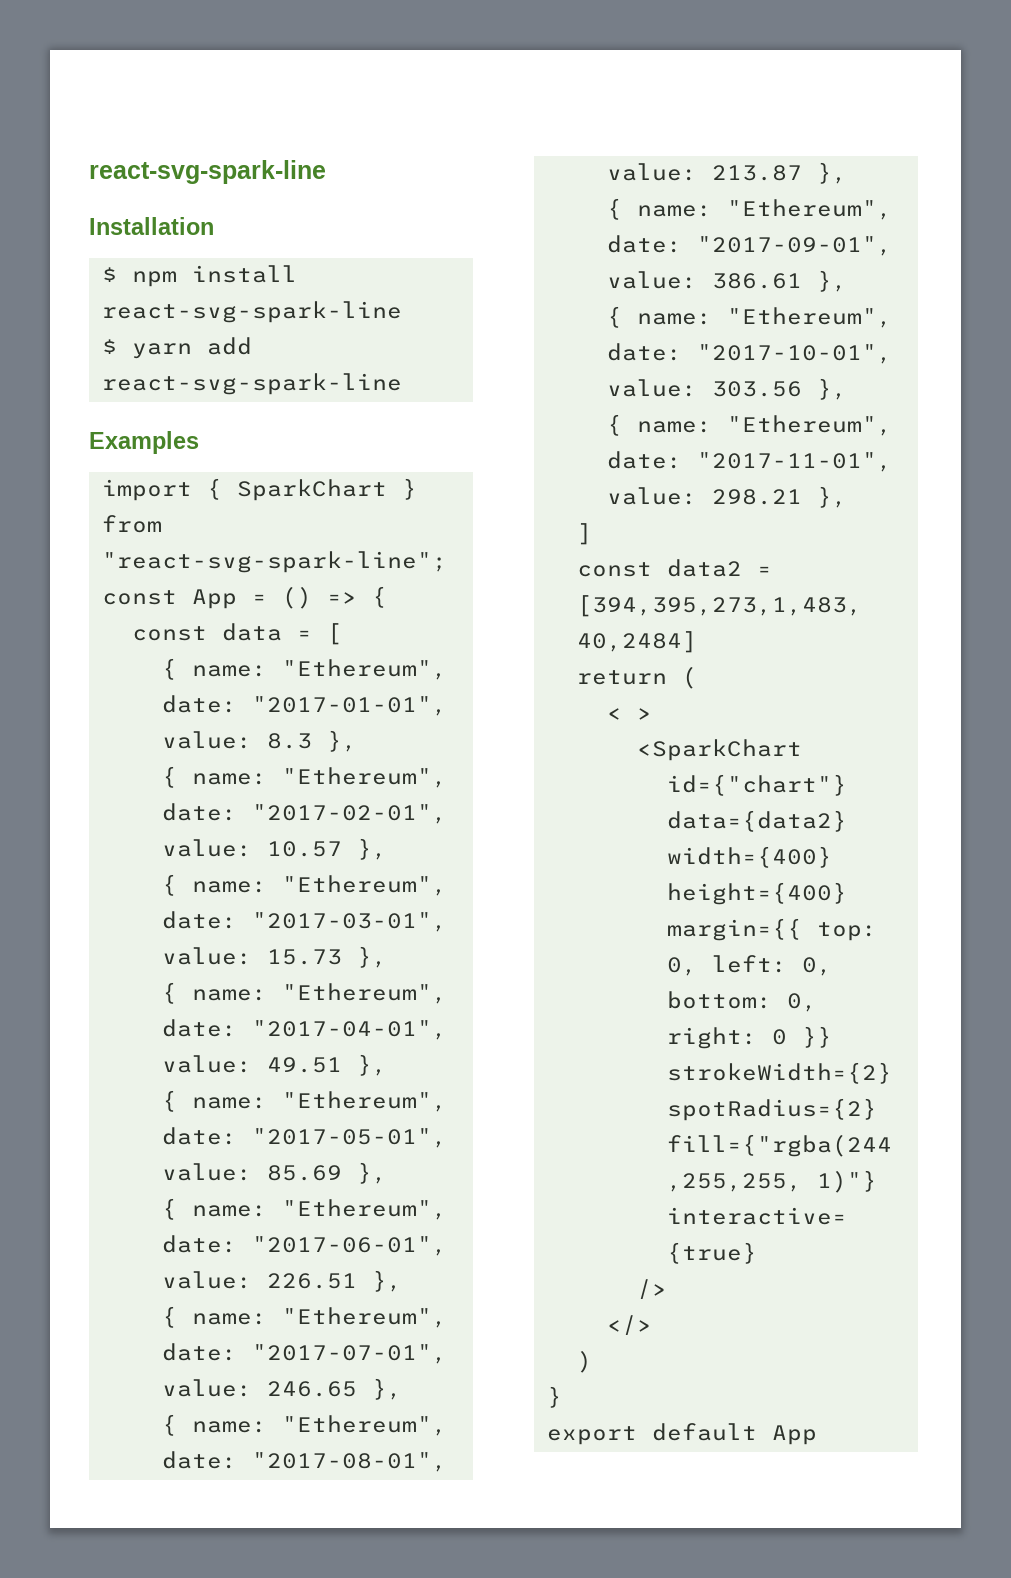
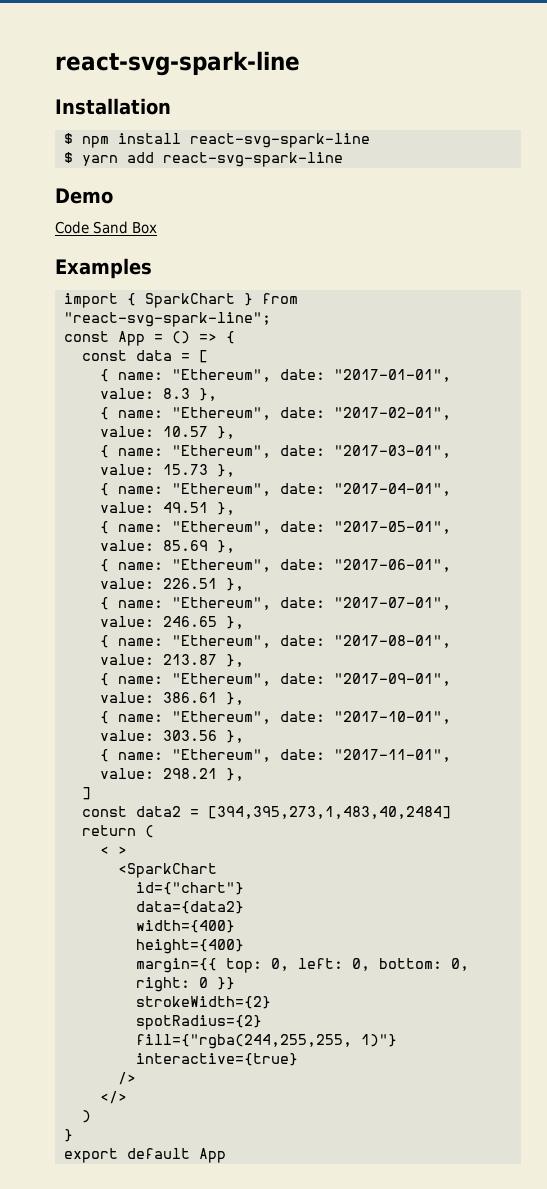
+ Demo
+ Code Sand Box

